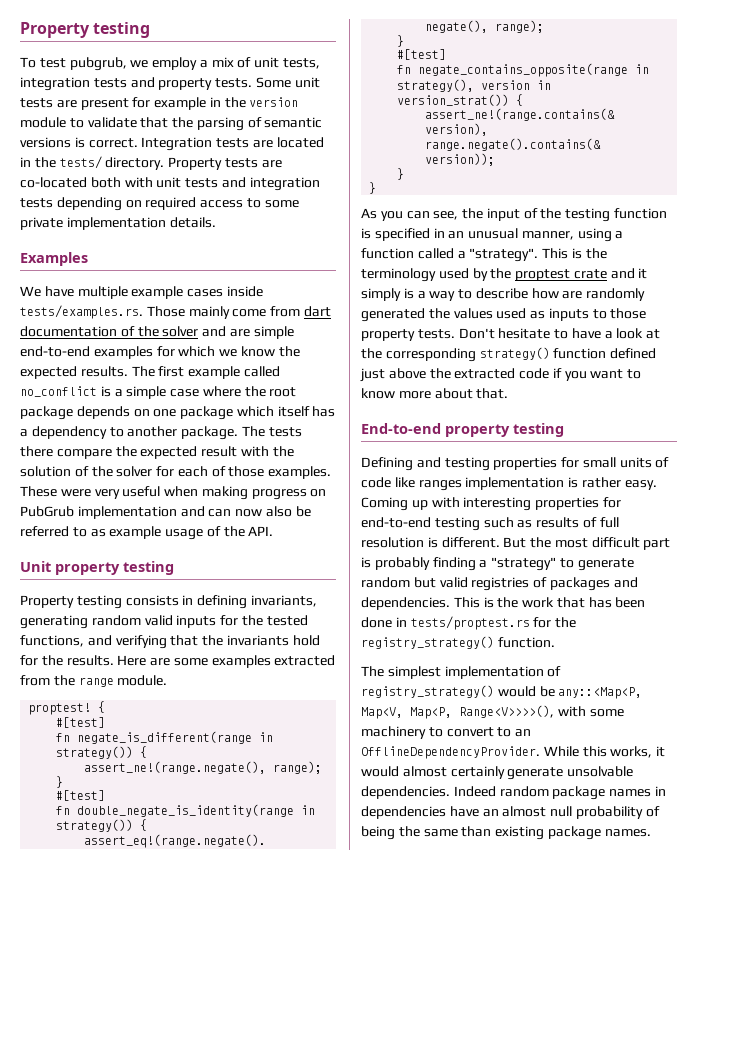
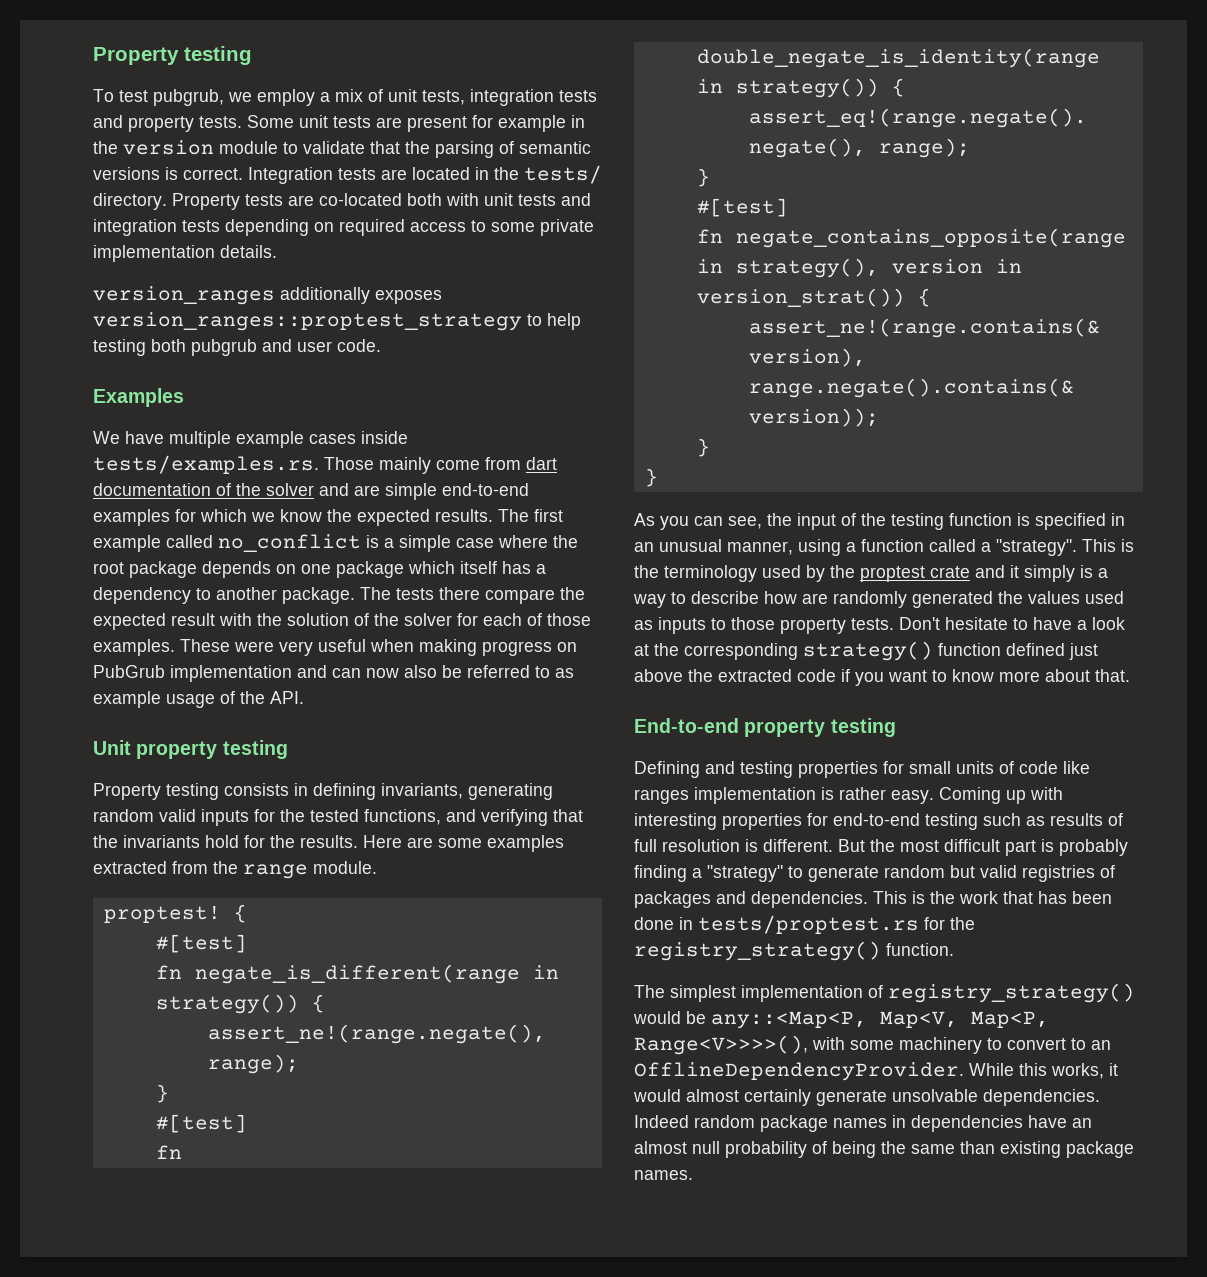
+ version_ranges additionally exposes version_ranges::proptest_strategy to help testing both pubgrub and user code.

